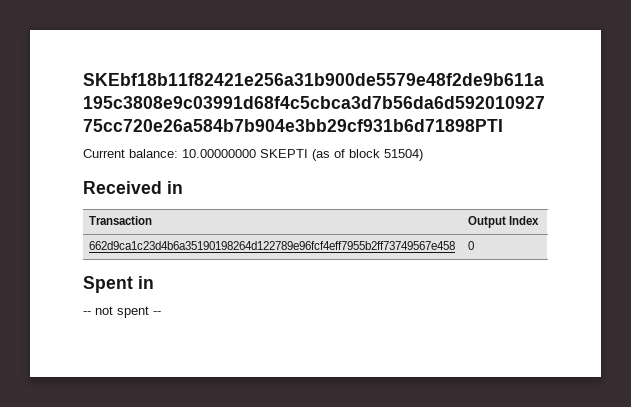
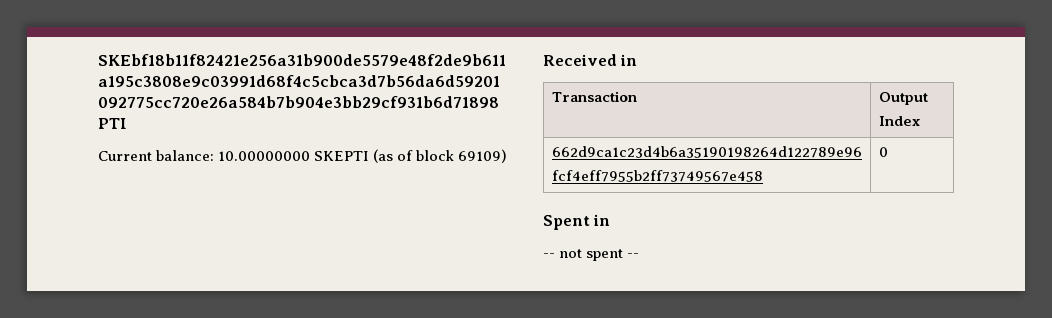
- Current balance: 10.00000000 SKEPTI (as of block 51504)
+ Current balance: 10.00000000 SKEPTI (as of block 69109)

